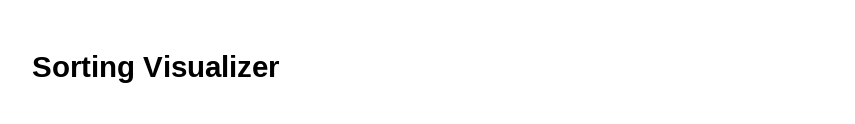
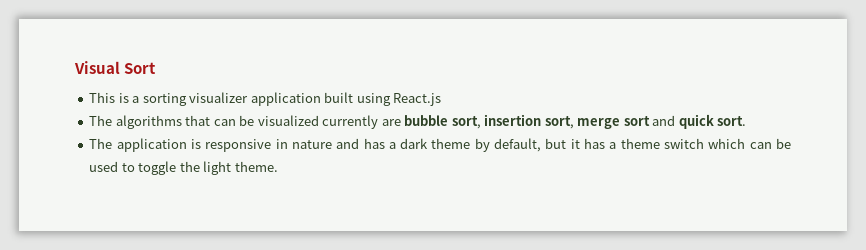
- Sorting Visualizer
+ Visual Sort
+ This is a sorting visualizer application built using React.js
+ The algorithms that can be visualized currently are bubble sort, insertion sort, merge sort and quick sort.
+ The application is responsive in nature and has a dark theme by default, but it has a theme switch which can be used to toggle the light theme.

